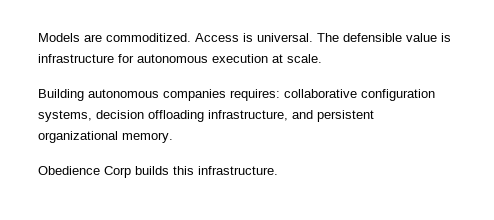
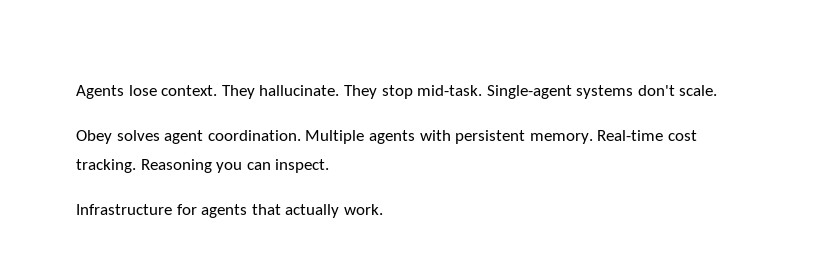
- Models are commoditized. Access is universal. The defensible value is infrastructure for autonomous execution at scale.
- Building autonomous companies requires: collaborative configuration systems, decision offloading infrastructure, and persistent organizational memory.
- Obedience Corp builds this infrastructure.
+ Agents lose context. They hallucinate. They stop mid-task. Single-agent systems don't scale.
+ Obey solves agent coordination. Multiple agents with persistent memory. Real-time cost tracking. Reasoning you can inspect.
+ Infrastructure for agents that actually work.

